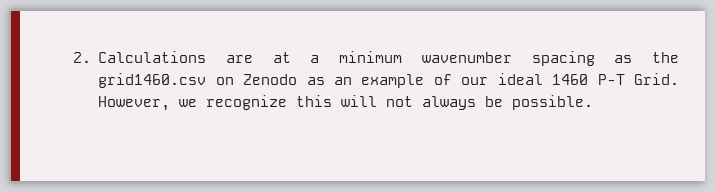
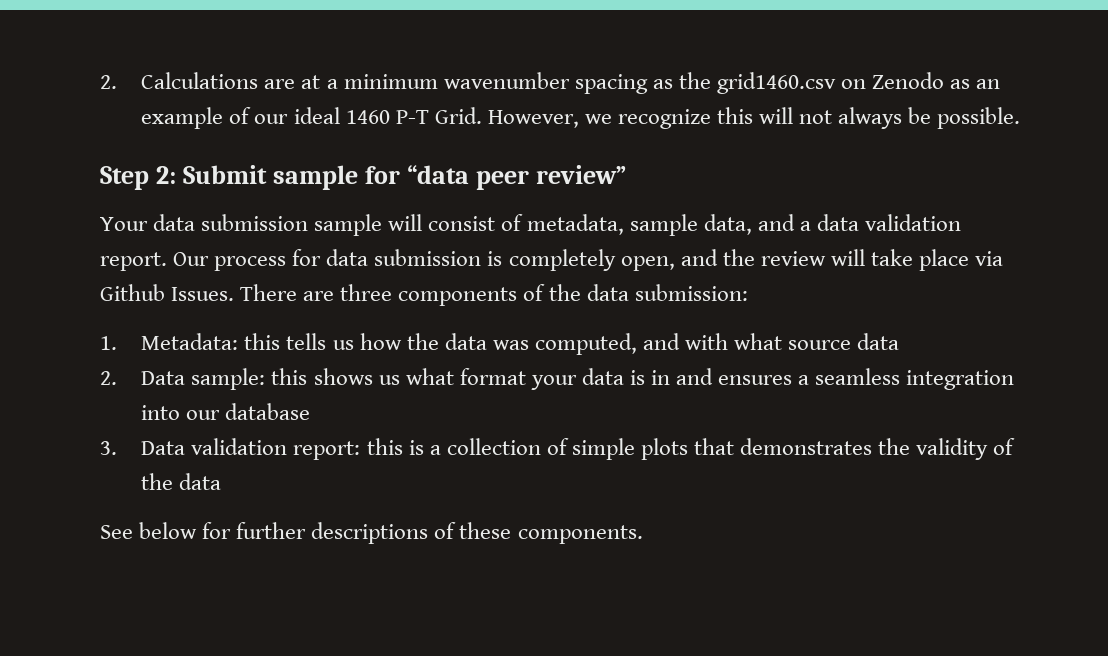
+ Step 2: Submit sample for “data peer review”
+ Your data submission sample will consist of metadata, sample data, and a data validation report. Our process for data submission is completely open, and the review will take place via Github Issues. There are three components of the data submission:
+ 1. Metadata: this tells us how the data was computed, and with what source data
+ 2. Data sample: this shows us what format your data is in and ensures a seamless integration into our database
+ 3. Data validation report: this is a collection of simple plots that demonstrates the validity of the data
+ See below for further descriptions of these components.

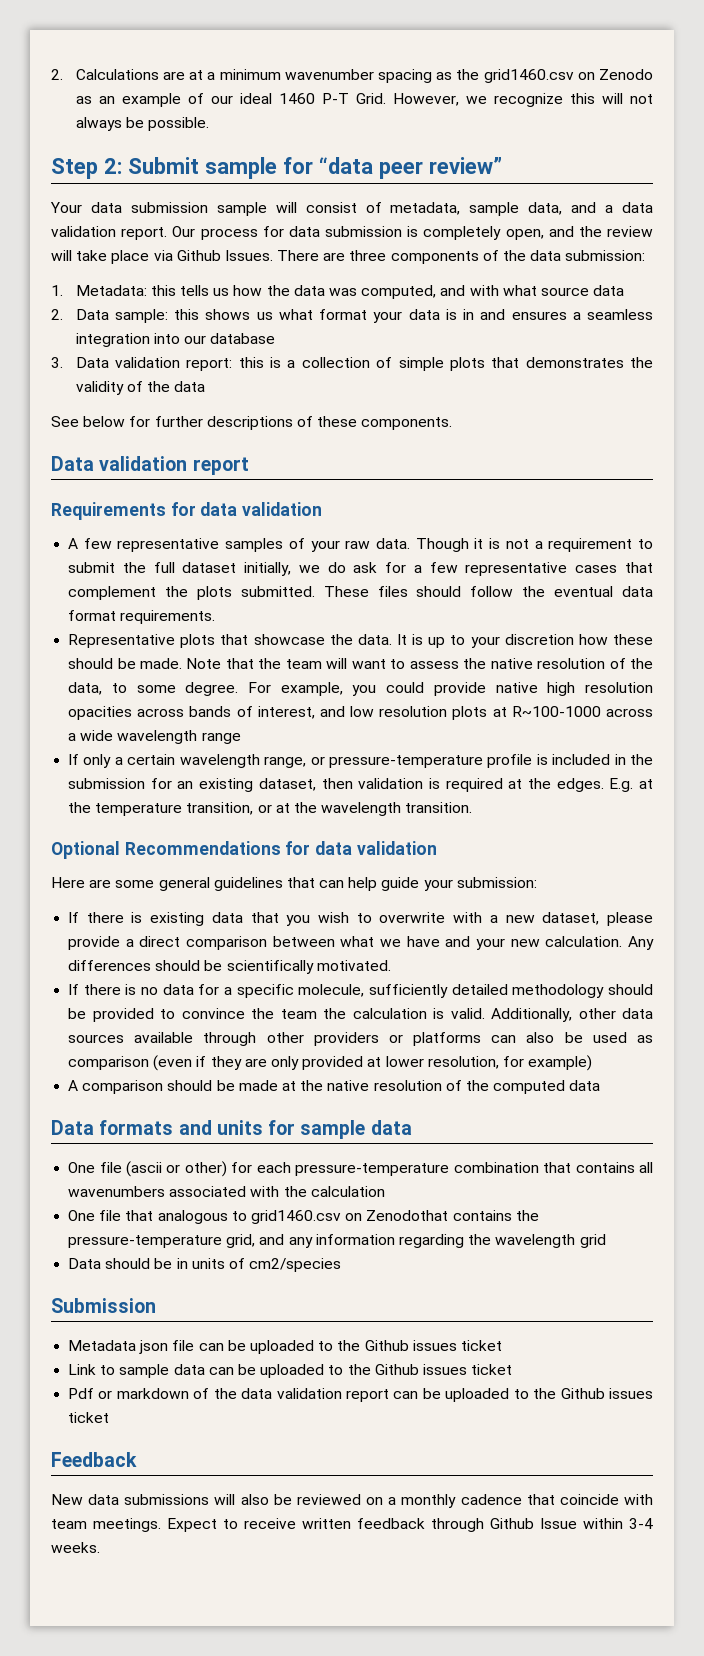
+ Data validation report
+ Requirements for data validation
+ A few representative samples of your raw data. Though it is not a requirement to submit the full dataset initially, we do ask for a few representative cases that complement the plots submitted. These files should follow the eventual data format requirements.
+ Representative plots that showcase the data. It is up to your discretion how these should be made. Note that the team will want to assess the native resolution of the data, to some degree. For example, you could provide native high resolution opacities across bands of interest, and low resolution plots at R~100-1000 across a wide wavelength range
+ If only a certain wavelength range, or pressure-temperature profile is included in the submission for an existing dataset, then validation is required at the edges. E.g. at the temperature transition, or at the wavelength transition.
+ Optional Recommendations for data validation
+ Here are some general guidelines that can help guide your submission:
+ If there is existing data that you wish to overwrite with a new dataset, please provide a direct comparison between what we have and your new calculation. Any differences should be scientifically motivated.
+ If there is no data for a specific molecule, sufficiently detailed methodology should be provided to convince the team the calculation is valid. Additionally, other data sources available through other providers or platforms can also be used as comparison (even if they are only provided at lower resolution, for example)
+ A comparison should be made at the native resolution of the computed data
+ Data formats and units for sample data
+ One file (ascii or other) for each pressure-temperature combination that contains all wavenumbers associated with the calculation
+ One file that analogous to grid1460.csv on Zenodothat contains the pressure-temperature grid, and any information regarding the wavelength grid
+ Data should be in units of cm2/species
+ Submission
+ Metadata json file can be uploaded to the Github issues ticket
+ Link to sample data can be uploaded to the Github issues ticket
+ Pdf or markdown of the data validation report can be uploaded to the Github issues ticket
+ Feedback
+ New data submissions will also be reviewed on a monthly cadence that coincide with team meetings. Expect to receive written feedback through Github Issue within 3-4 weeks.

